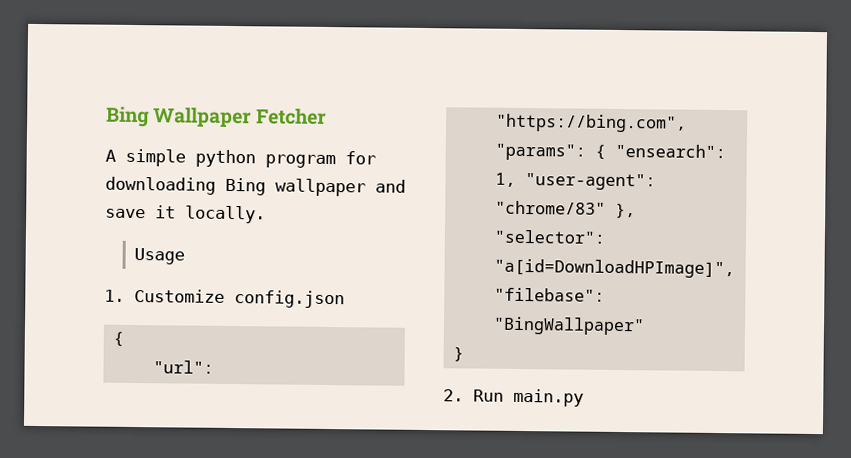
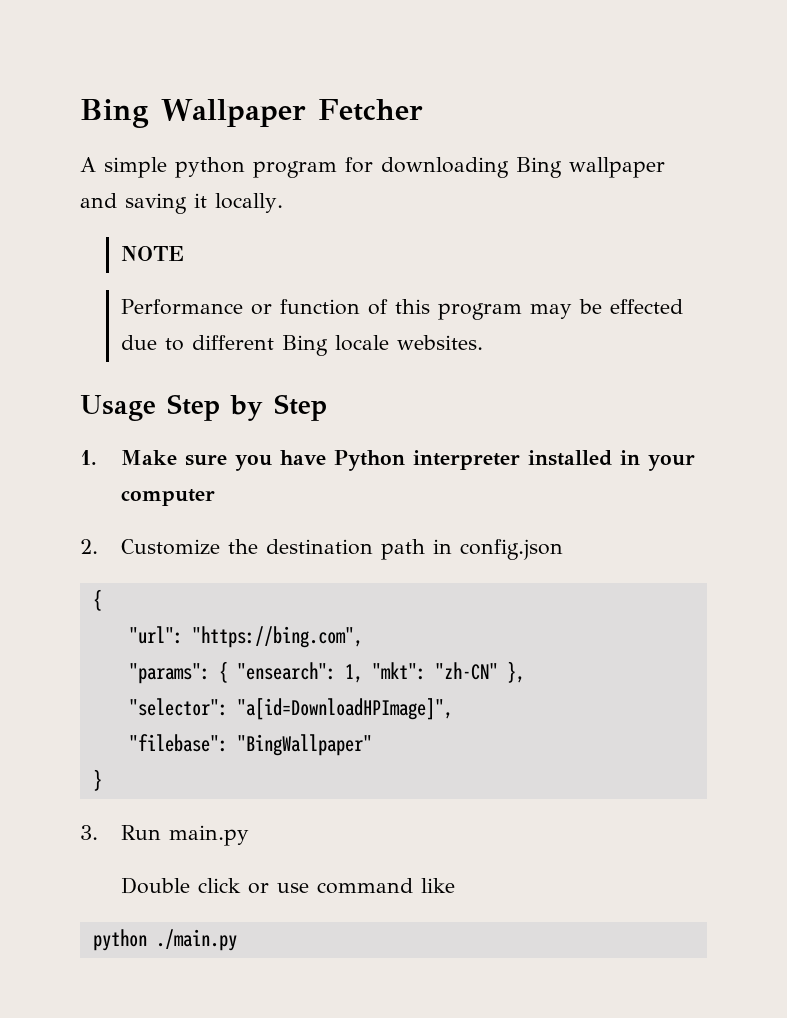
- A simple python program for downloading Bing wallpaper and save it locally.
+ A simple python program for downloading Bing wallpaper and saving it locally.
- Usage
- 1. Customize config.json
+ NOTE
+ Performance or function of this program may be effected due to different Bing locale websites.
+ Usage Step by Step
+ 1. Make sure you have Python interpreter installed in your computer
+ 2. Customize the destination path in config.json
- "params": { "ensearch": 1, "user-agent": "chrome/83" },
+ "params": { "ensearch": 1, "mkt": "zh-CN" },
- 2. Run main.py
+ 3. Run main.py
+ Double click or use command like
+ python ./main.py

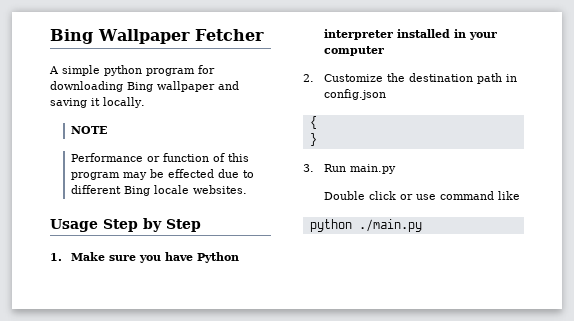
- "url": "https://bing.com",
- "params": { "ensearch": 1, "mkt": "zh-CN" },
- "selector": "a[id=DownloadHPImage]",
- "filebase": "BingWallpaper"

